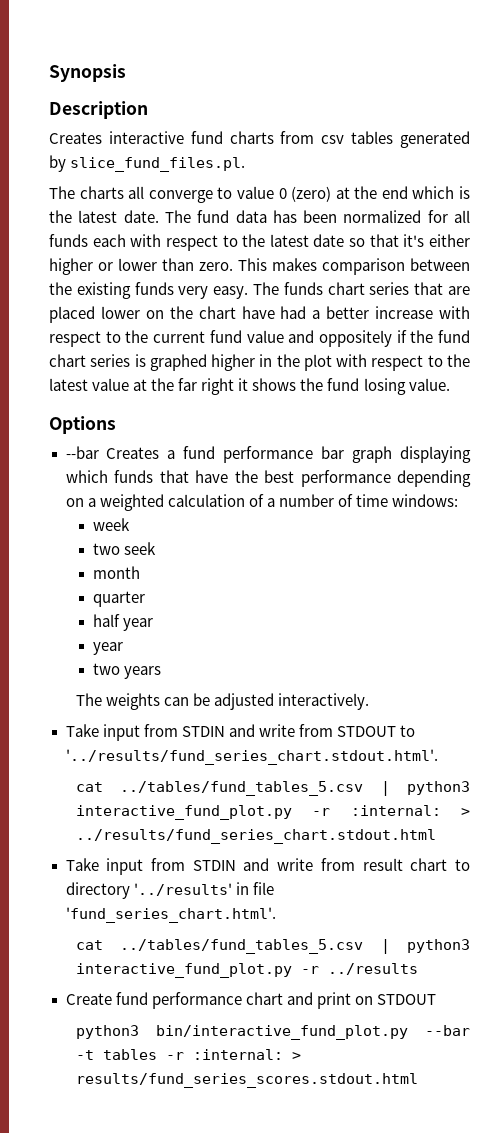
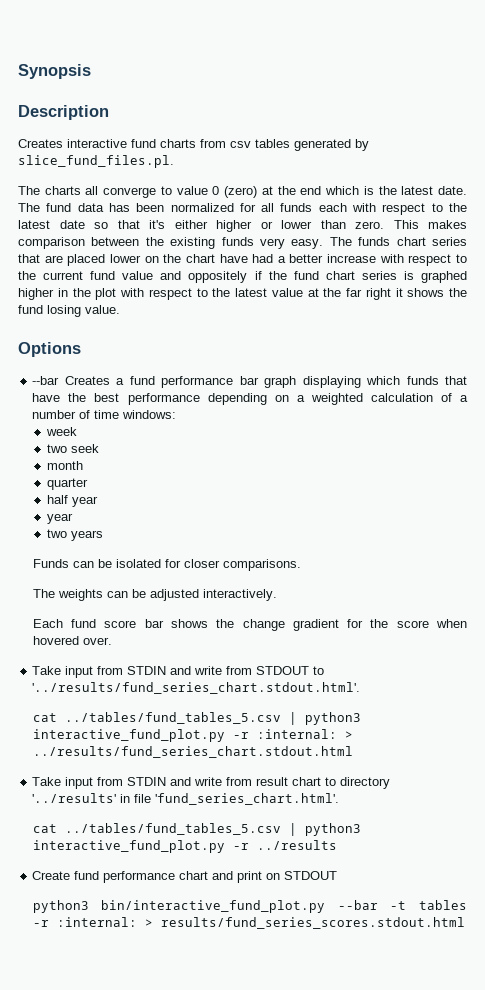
+ Funds can be isolated for closer comparisons.
+ Each fund score bar shows the change gradient for the score when hovered over.

